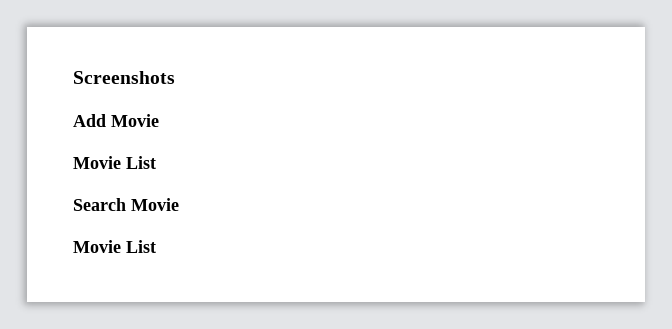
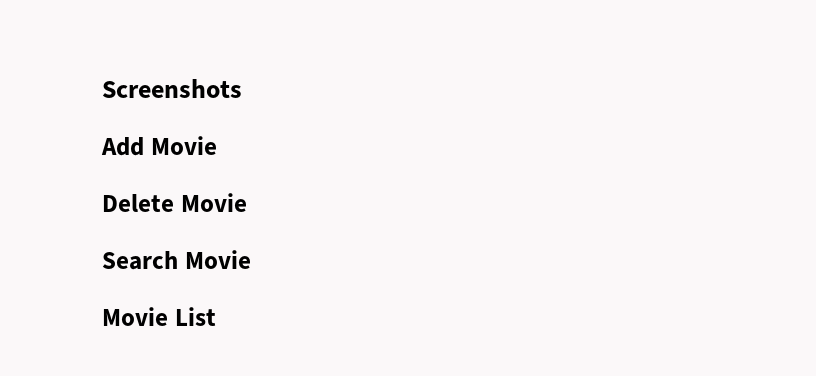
  Add Movie
- Movie List
+ Delete Movie

